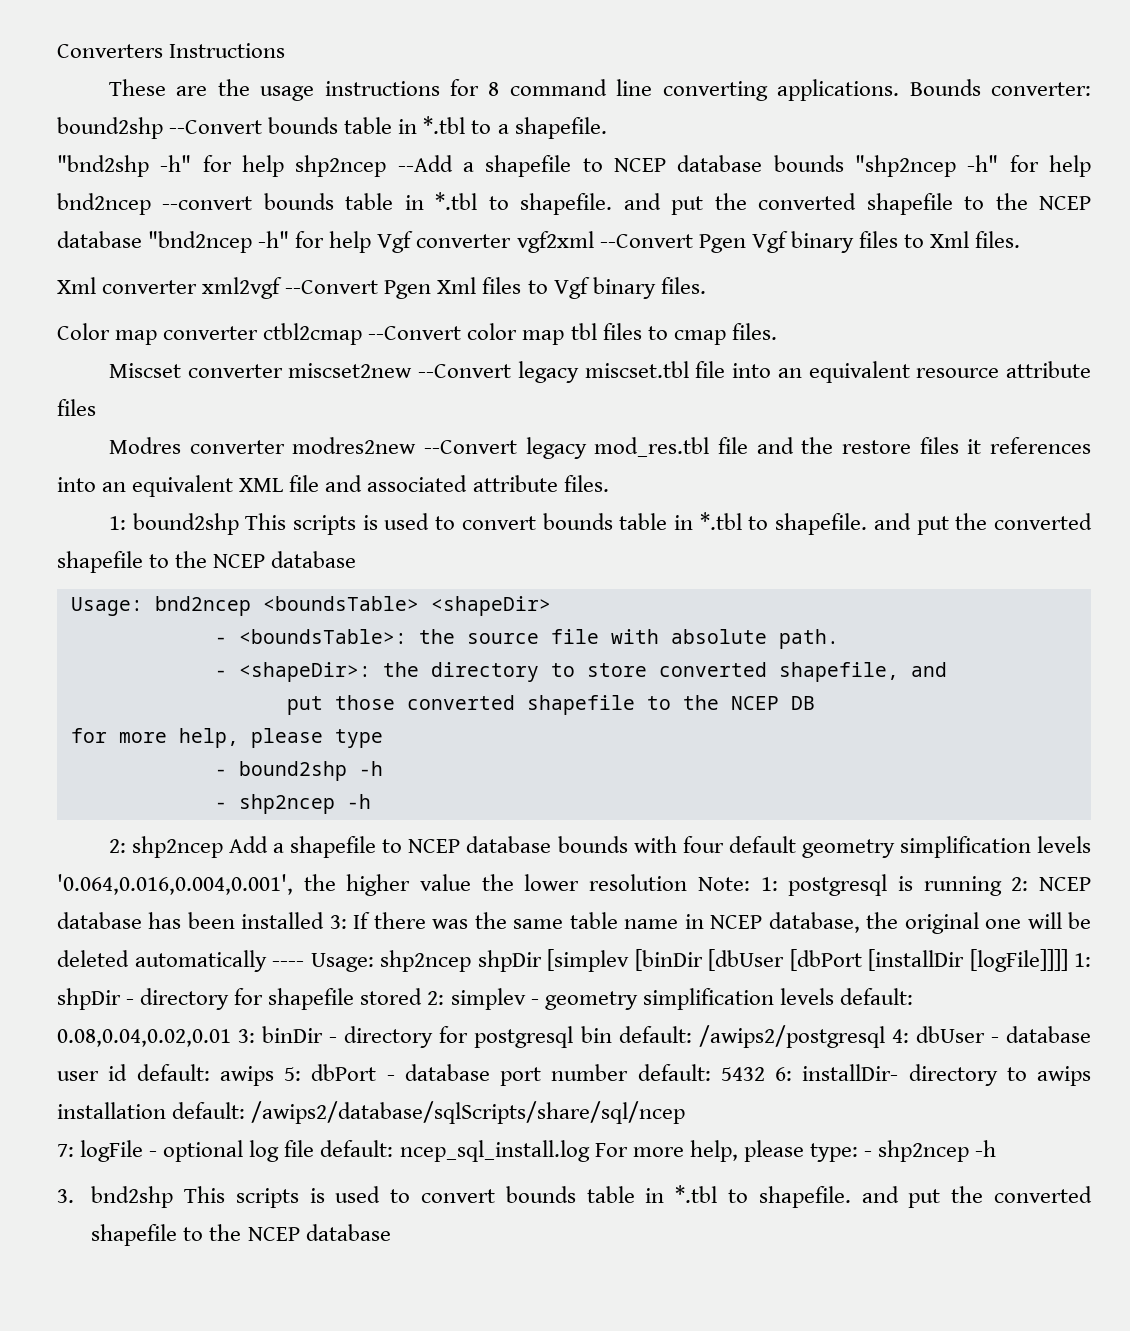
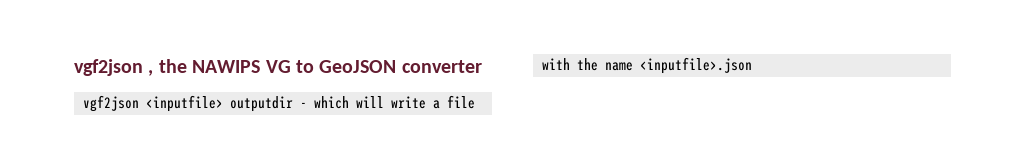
- Converters Instructions
- These are the usage instructions for 8 command line converting applications. Bounds converter: bound2shp --Convert bounds table in *.tbl to a shapefile.
- "bnd2shp -h" for help shp2ncep --Add a shapefile to NCEP database bounds "shp2ncep -h" for help bnd2ncep --convert bounds table in *.tbl to shapefile. and put the converted shapefile to the NCEP database "bnd2ncep -h" for help Vgf converter vgf2xml --Convert Pgen Vgf binary files to Xml files.
- Xml converter xml2vgf --Convert Pgen Xml files to Vgf binary files.
- Color map converter ctbl2cmap --Convert color map tbl files to cmap files.
- Miscset converter miscset2new --Convert legacy miscset.tbl file into an equivalent resource attribute files
- Modres converter modres2new --Convert legacy mod_res.tbl file and the restore files it references into an equivalent XML file and associated attribute files.
- 1: bound2shp This scripts is used to convert bounds table in *.tbl to shapefile. and put the converted shapefile to the NCEP database
- Usage: bnd2ncep <boundsTable> <shapeDir>
- - <boundsTable>: the source file with absolute path.
- - <shapeDir>: the directory to store converted shapefile, and
- put those converted shapefile to the NCEP DB
- for more help, please type
- - bound2shp -h
- - shp2ncep -h
- 2: shp2ncep Add a shapefile to NCEP database bounds with four default geometry simplification levels '0.064,0.016,0.004,0.001', the higher value the lower resolution Note: 1: postgresql is running 2: NCEP database has been installed 3: If there was the same table name in NCEP database, the original one will be deleted automatically ---- Usage: shp2ncep shpDir [simplev [binDir [dbUser [dbPort [installDir [logFile]]]] 1: shpDir - directory for shapefile stored 2: simplev - geometry simplification levels default: 0.08,0.04,0.02,0.01 3: binDir - directory for postgresql bin default: /awips2/postgresql 4: dbUser - database user id default: awips 5: dbPort - database port number default: 5432 6: installDir- directory to awips installation default: /awips2/database/sqlScripts/share/sql/ncep
- 7: logFile - optional log file default: ncep_sql_install.log For more help, please type: - shp2ncep -h
- 3. bnd2shp This scripts is used to convert bounds table in *.tbl to shapefile. and put the converted shapefile to the NCEP database
+ vgf2json , the NAWIPS VG to GeoJSON converter
+ vgf2json <inputfile> outputdir - which will write a file with the name <inputfile>.json

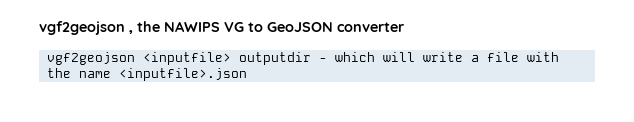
- vgf2json , the NAWIPS VG to GeoJSON converter
+ vgf2geojson , the NAWIPS VG to GeoJSON converter
- vgf2json <inputfile> outputdir - which will write a file with the name <inputfile>.json
+ vgf2geojson <inputfile> outputdir - which will write a file with the name <inputfile>.json

